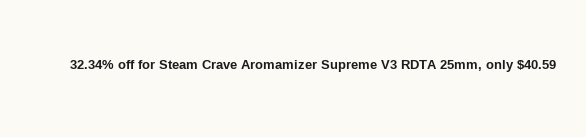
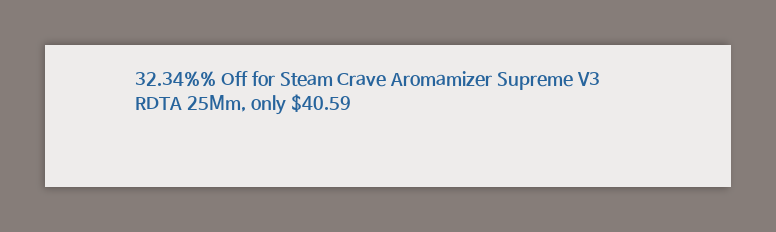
- 32.34% off for Steam Crave Aromamizer Supreme V3 RDTA 25mm, only $40.59
+ 32.34%% Off for Steam Crave Aromamizer Supreme V3 RDTA 25Mm, only $40.59

